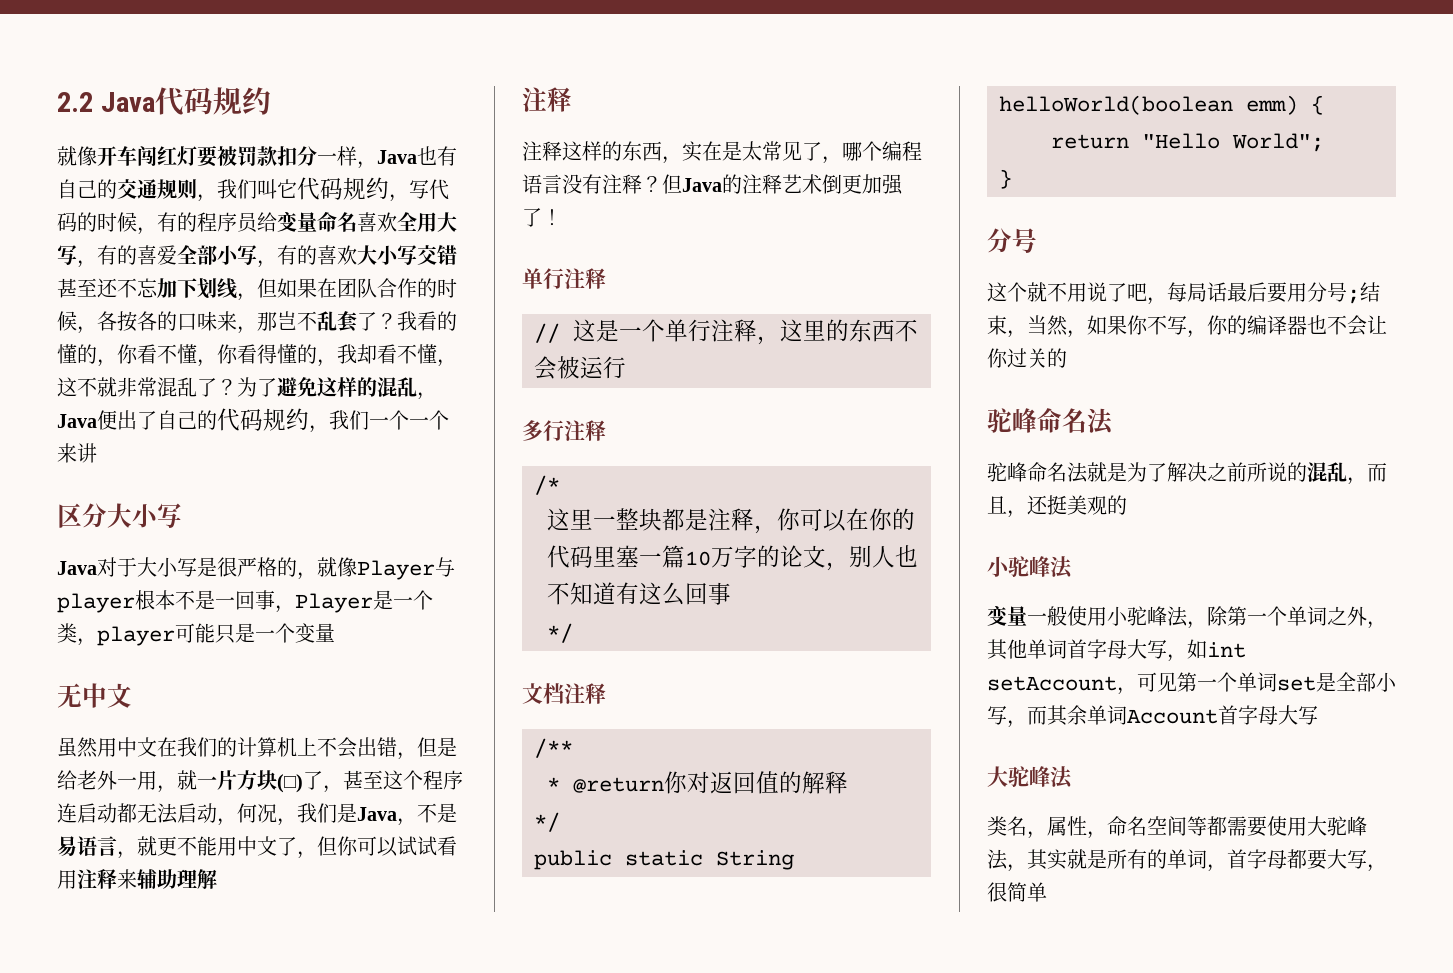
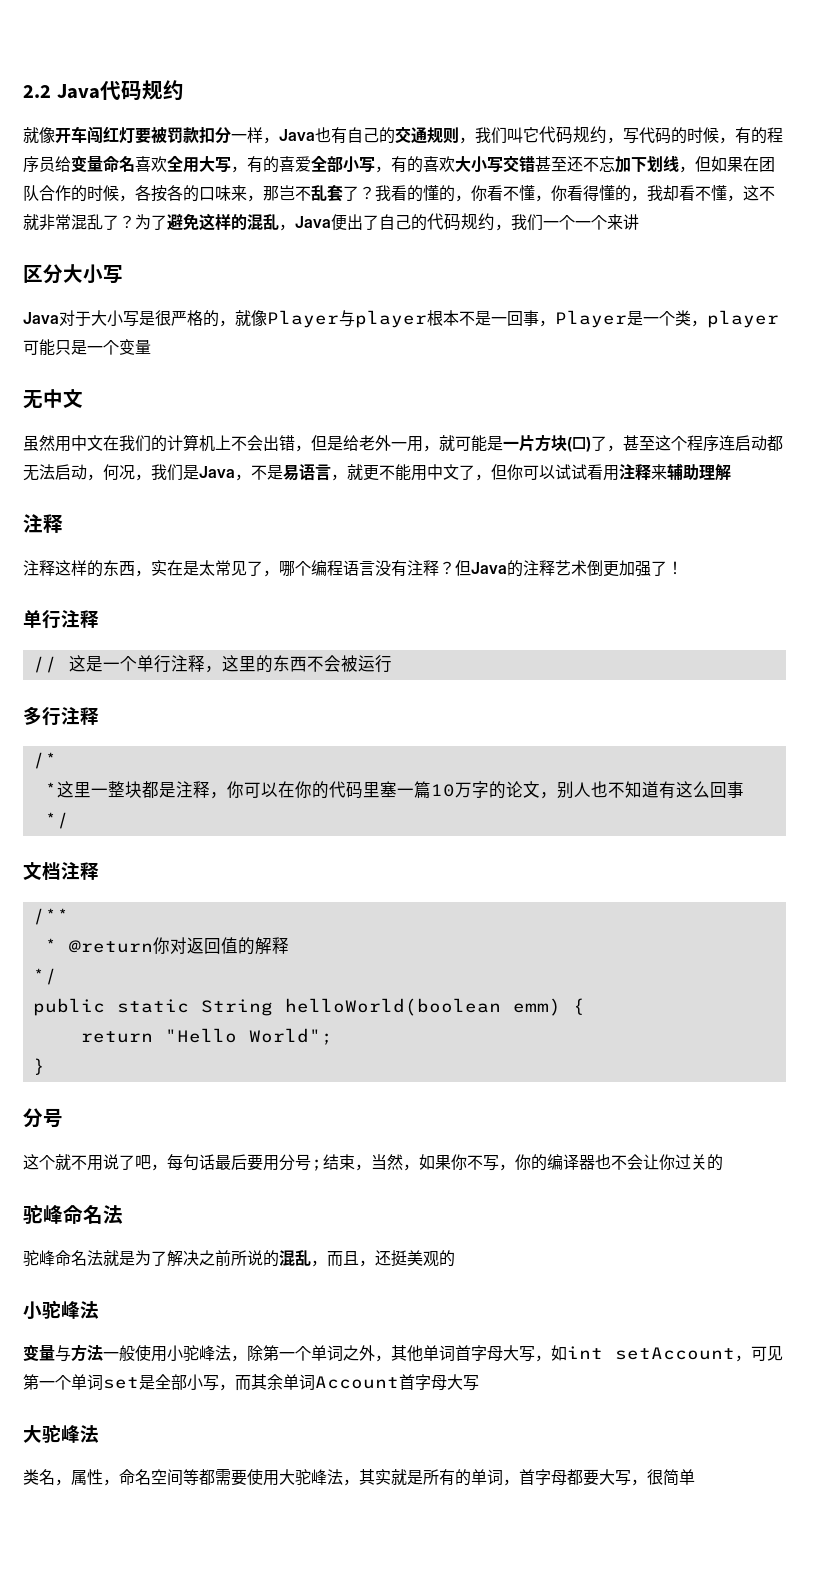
- 虽然用中文在我们的计算机上不会出错，但是给老外一用，就一片方块(□)了，甚至这个程序连启动都无法启动，何况，我们是Java，不是易语言，就更不能用中文了，但你可以试试看用注释来辅助理解
+ 虽然用中文在我们的计算机上不会出错，但是给老外一用，就可能是一片方块(□)了，甚至这个程序连启动都无法启动，何况，我们是Java，不是易语言，就更不能用中文了，但你可以试试看用注释来辅助理解
- 这里一整块都是注释，你可以在你的代码里塞一篇10万字的论文，别人也不知道有这么回事
+ *这里一整块都是注释，你可以在你的代码里塞一篇10万字的论文，别人也不知道有这么回事
- 这个就不用说了吧，每局话最后要用分号;结束，当然，如果你不写，你的编译器也不会让你过关的
+ 这个就不用说了吧，每句话最后要用分号;结束，当然，如果你不写，你的编译器也不会让你过关的
- 变量一般使用小驼峰法，除第一个单词之外，其他单词首字母大写，如int setAccount，可见第一个单词set是全部小写，而其余单词Account首字母大写
+ 变量与方法一般使用小驼峰法，除第一个单词之外，其他单词首字母大写，如int setAccount，可见第一个单词set是全部小写，而其余单词Account首字母大写

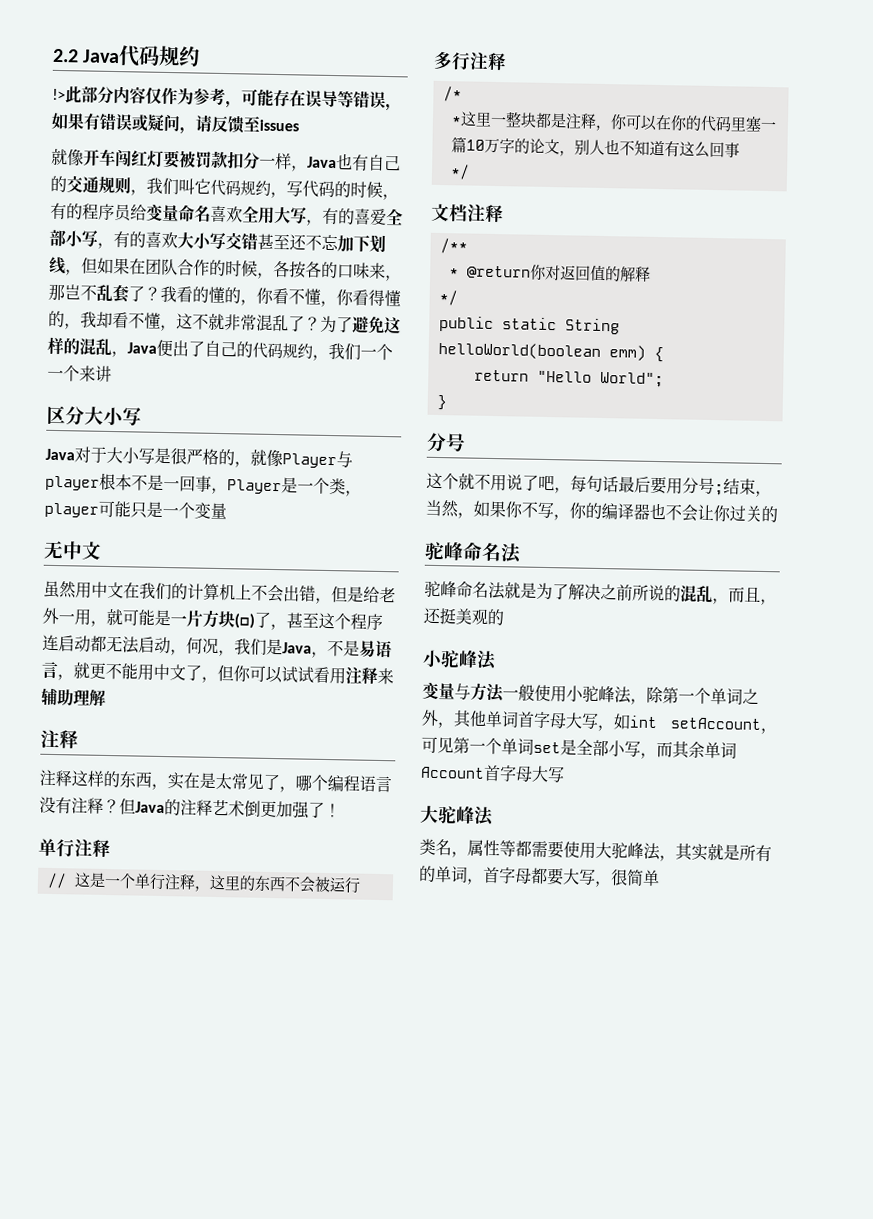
+ !>此部分内容仅作为参考，可能存在误导等错误，如果有错误或疑问，请反馈至issues
- 类名，属性，命名空间等都需要使用大驼峰法，其实就是所有的单词，首字母都要大写，很简单
+ 类名，属性等都需要使用大驼峰法，其实就是所有的单词，首字母都要大写，很简单

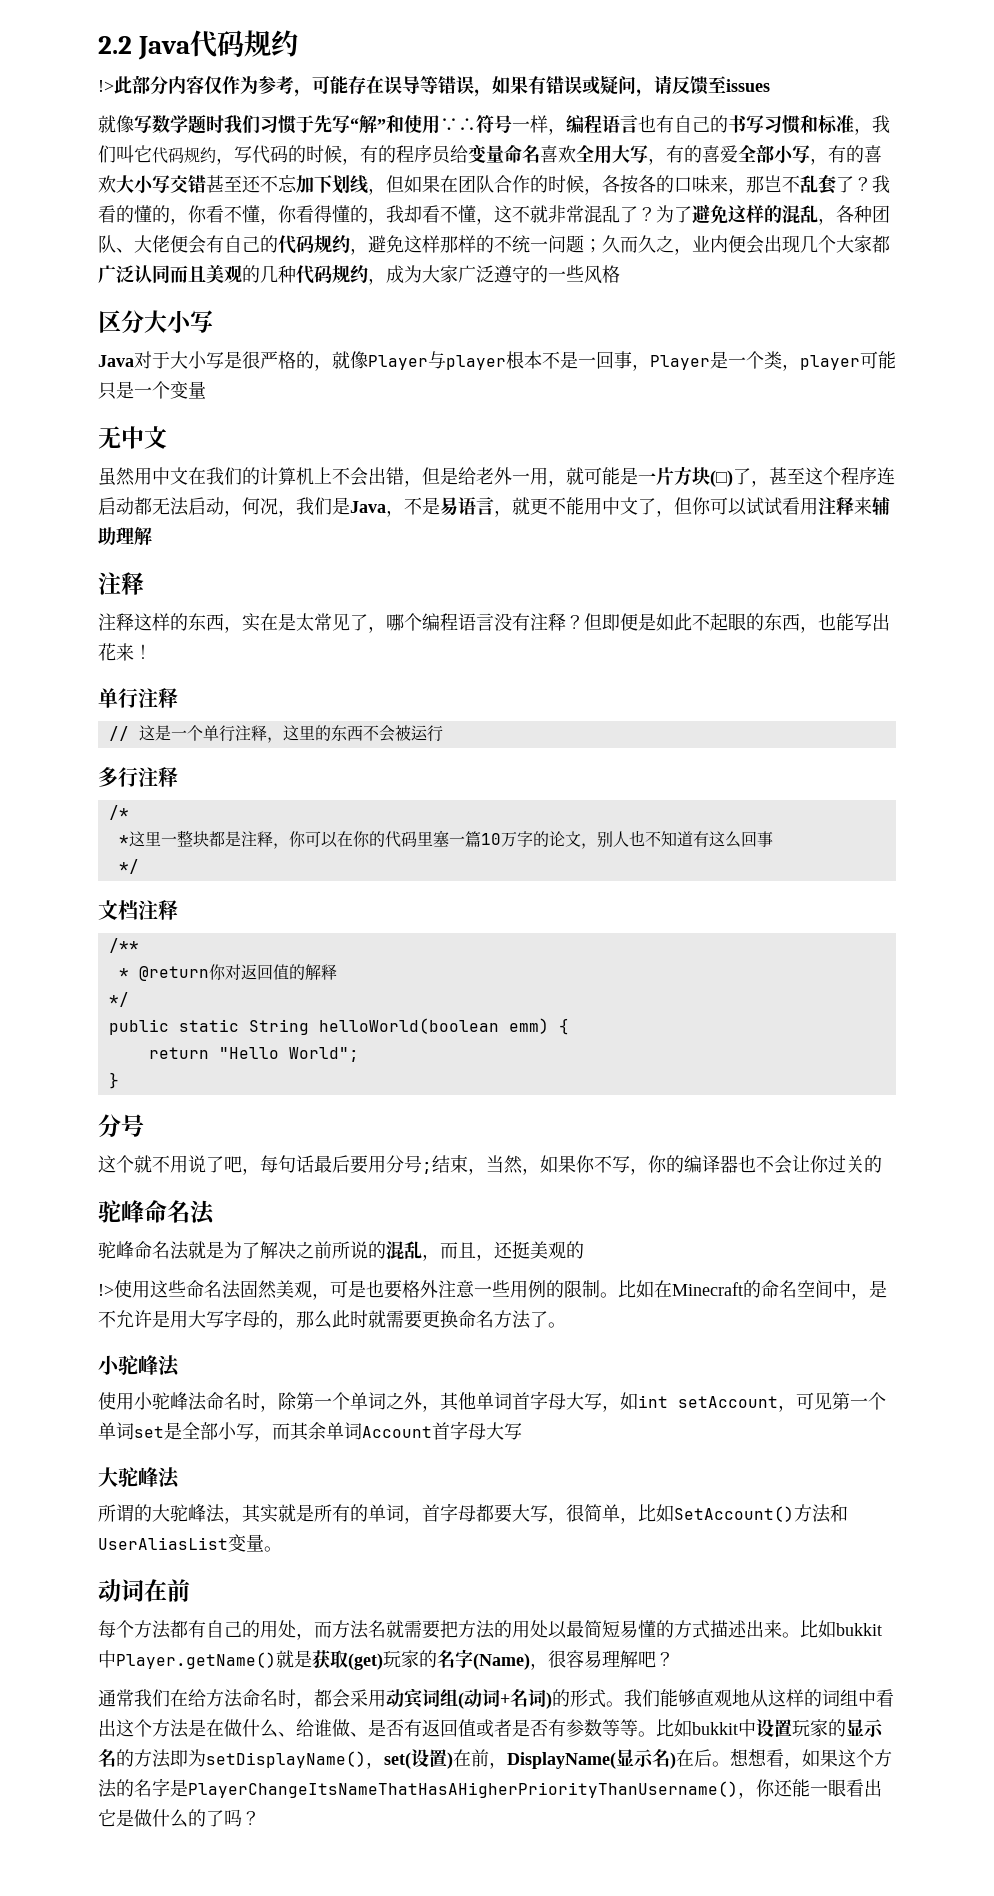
- 就像开车闯红灯要被罚款扣分一样，Java也有自己的交通规则，我们叫它代码规约，写代码的时候，有的程序员给变量命名喜欢全用大写，有的喜爱全部小写，有的喜欢大小写交错甚至还不忘加下划线，但如果在团队合作的时候，各按各的口味来，那岂不乱套了？
+ 就像写数学题时我们习惯于先写“解”和使用∵∴符号一样，编程语言也有自己的书写习惯和标准，我们叫它代码规约，写代码的时候，有的程序员给变量命名喜欢全用大写，有的喜爱全部小写，有的喜欢大小写交错甚至还不忘加下划线，但如果在团队合作的时候，各按各的口味来，那岂不乱套了？
- 为了避免这样的混乱，Java便出了自己的代码规约，我们一个一个来讲
+ 为了避免这样的混乱，各种团队、大佬便会有自己的代码规约，避免这样那样的不统一问题；久而久之，业内便会出现几个大家都广泛认同而且美观的几种代码规约，成为大家广泛遵守的一些风格
- 但Java的注释艺术倒更加强了！
+ 但即便是如此不起眼的东西，也能写出花来！
+ !>使用这些命名法固然美观，可是也要格外注意一些用例的限制。比如在Minecraft的命名空间中，是不允许是用大写字母的，那么此时就需要更换命名方法了。
- 变量与方法一般使用小驼峰法，除第一个单词之外，其他单词首字母大写，如int setAccount，可见第一个单词set是全部小写，而其余单词Account首字母大写
+ 使用小驼峰法命名时，除第一个单词之外，其他单词首字母大写，如int setAccount，可见第一个单词set是全部小写，而其余单词Account首字母大写
- 类名，属性等都需要使用大驼峰法，其实就是所有的单词，首字母都要大写，很简单
+ 所谓的大驼峰法，其实就是所有的单词，首字母都要大写，很简单，比如SetAccount()方法和UserAliasList变量。
+ 动词在前
+ 每个方法都有自己的用处，而方法名就需要把方法的用处以最简短易懂的方式描述出来。比如bukkit中Player.getName()就是获取(get)玩家的名字(Name)，很容易理解吧？
+ 通常我们在给方法命名时，都会采用动宾词组(动词+名词)的形式。我们能够直观地从这样的词组中看出这个方法是在做什么、给谁做、是否有返回值或者是否有参数等等。比如bukkit中设置玩家的显示名的方法即为setDisplayName()，set(设置)在前，DisplayName(显示名)在后。想想看，如果这个方法的名字是PlayerChangeItsNameThatHasAHigherPriorityThanUsername()，你还能一眼看出它是做什么的了吗？

